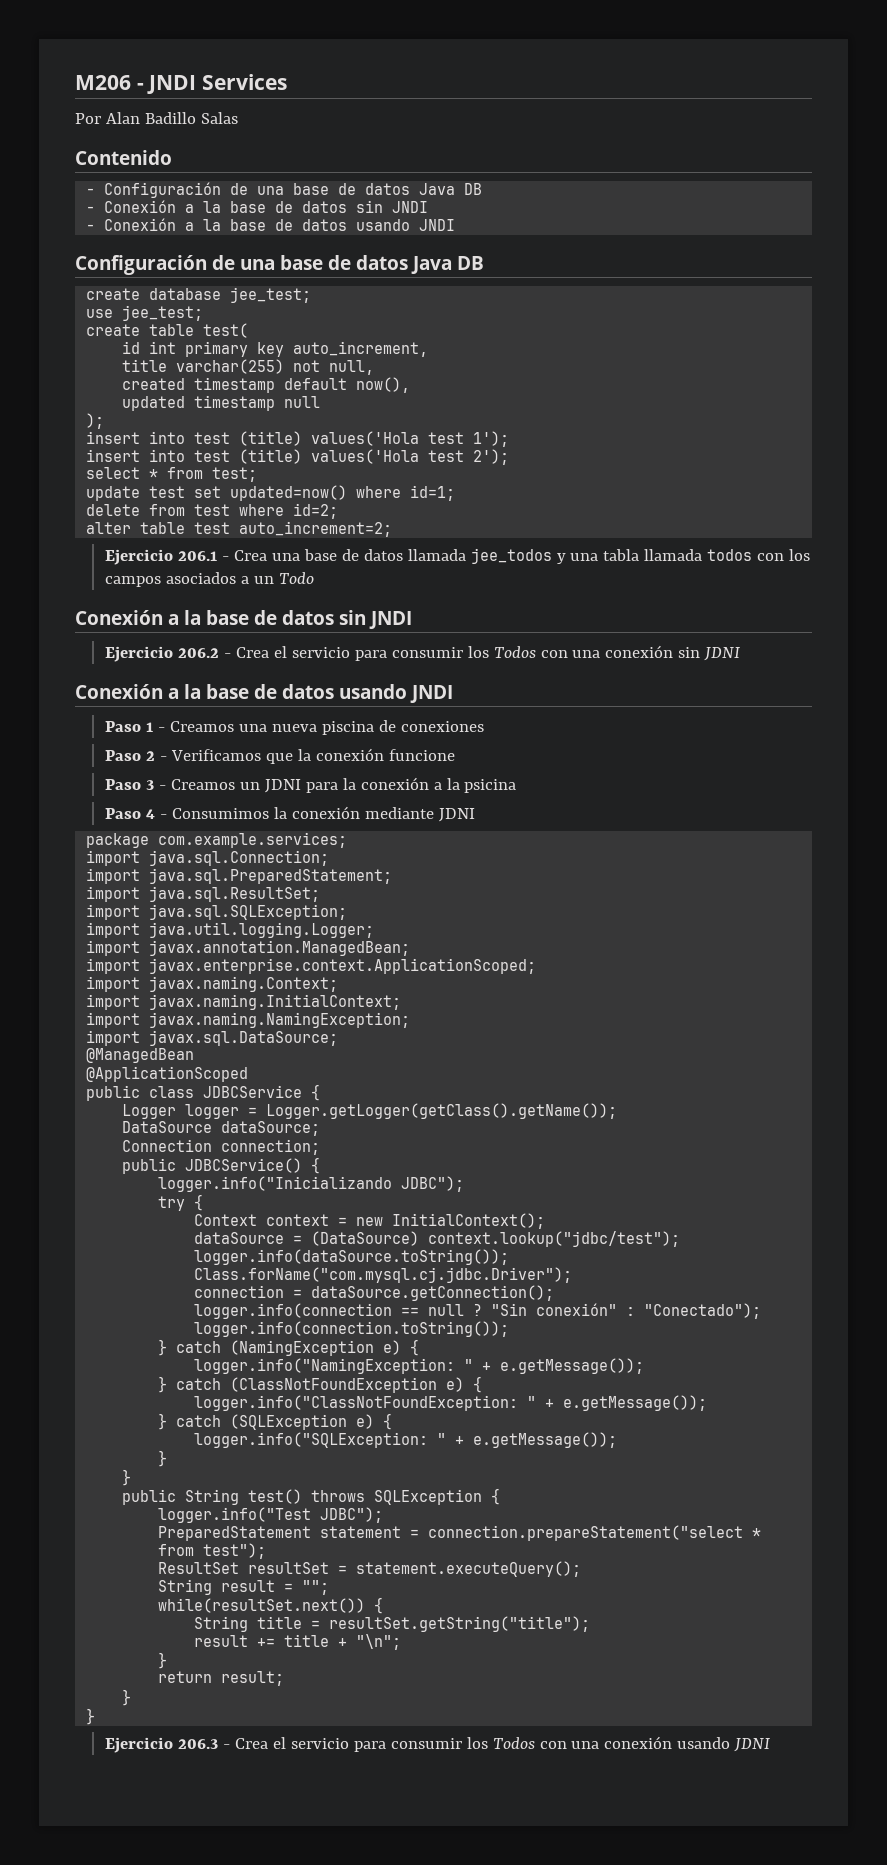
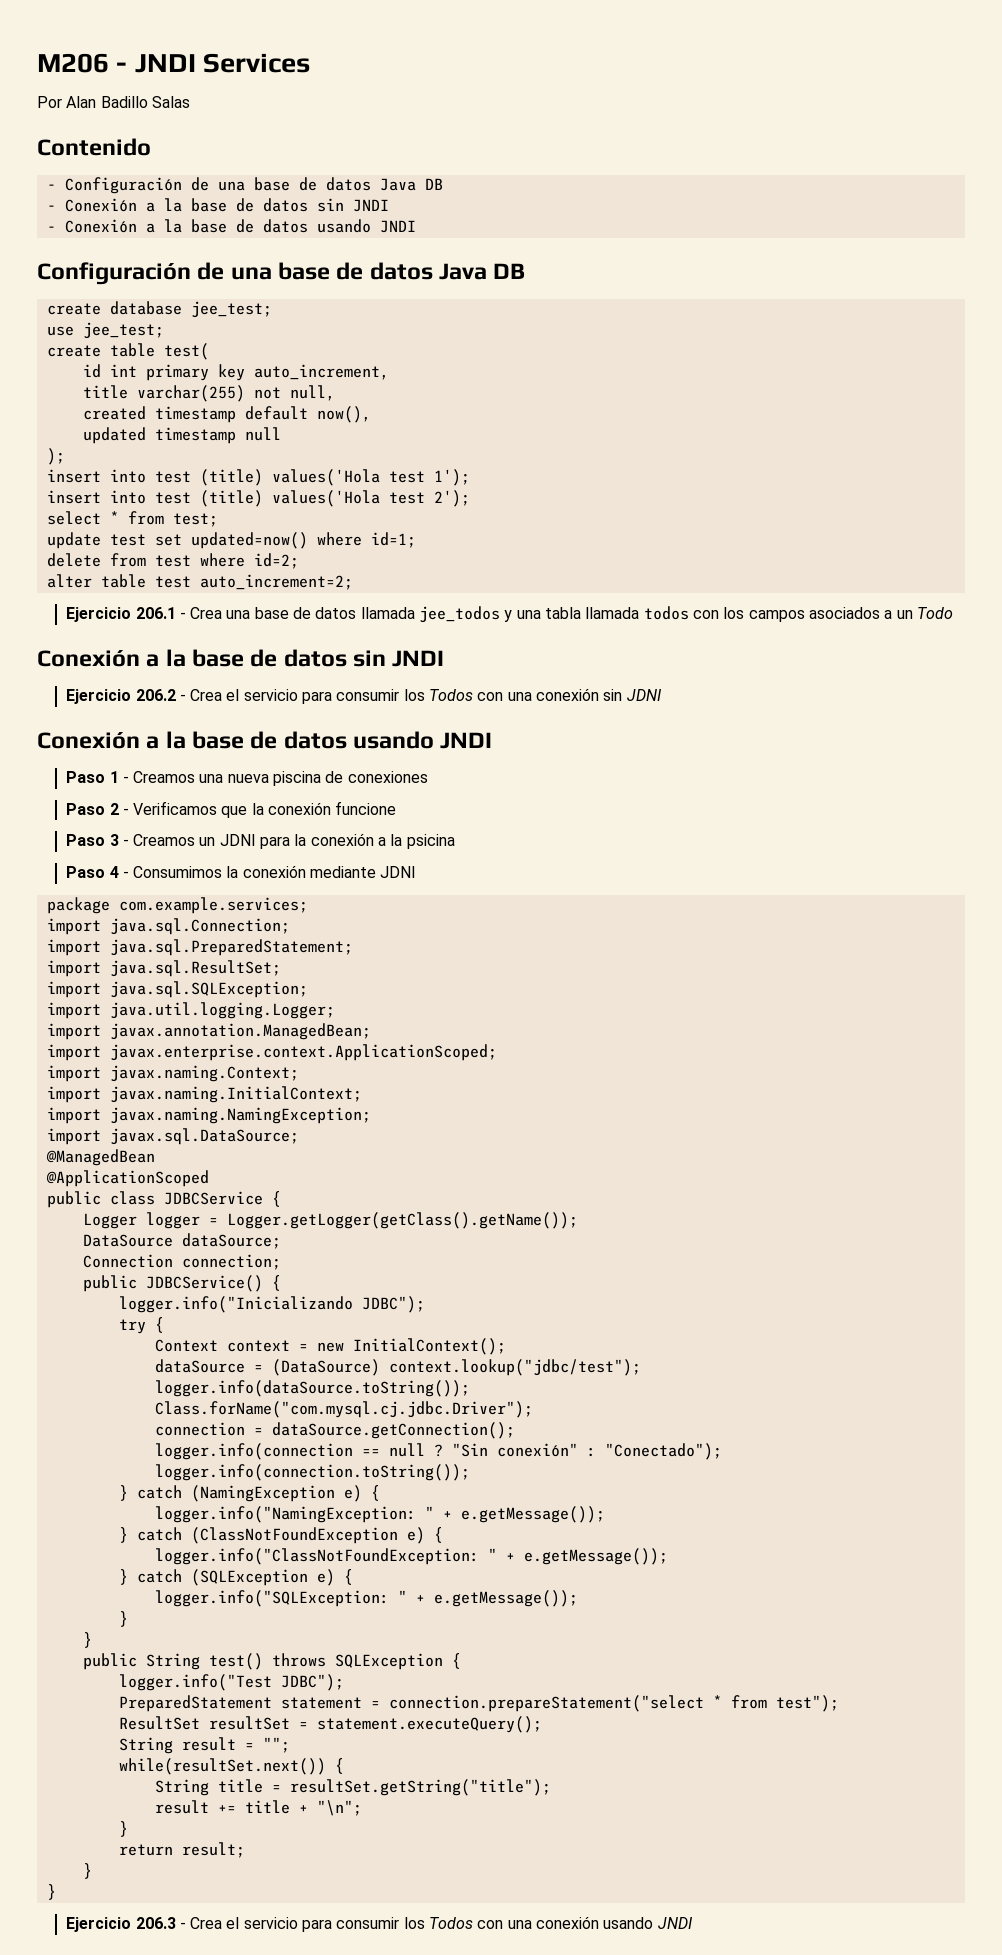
- Ejercicio 206.3 - Crea el servicio para consumir los Todos con una conexión usando JDNI
+ Ejercicio 206.3 - Crea el servicio para consumir los Todos con una conexión usando JNDI

